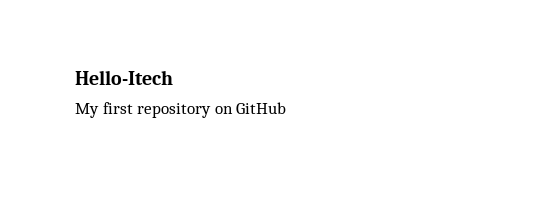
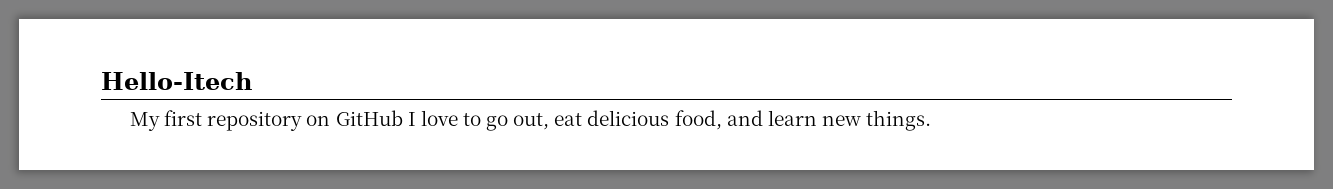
- My first repository on GitHub
+ My first repository on GitHub I love to go out, eat delicious food, and learn new things.

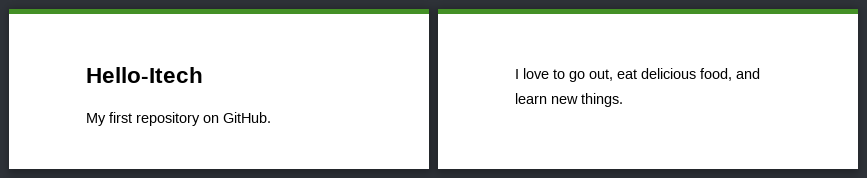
- My first repository on GitHub I love to go out, eat delicious food, and learn new things.
+ My first repository on GitHub.
+ I love to go out, eat delicious food, and learn new things.

